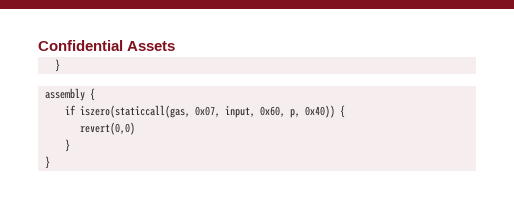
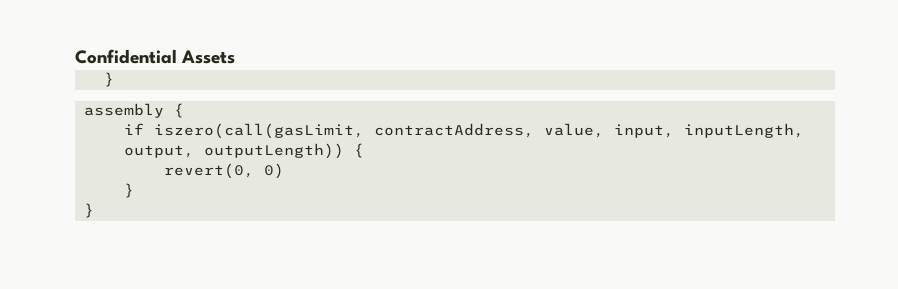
- if iszero(staticcall(gas, 0x07, input, 0x60, p, 0x40)) {
- revert(0,0)
+ if iszero(call(gasLimit, contractAddress, value, input, inputLength, output, outputLength)) {
+ revert(0, 0)

